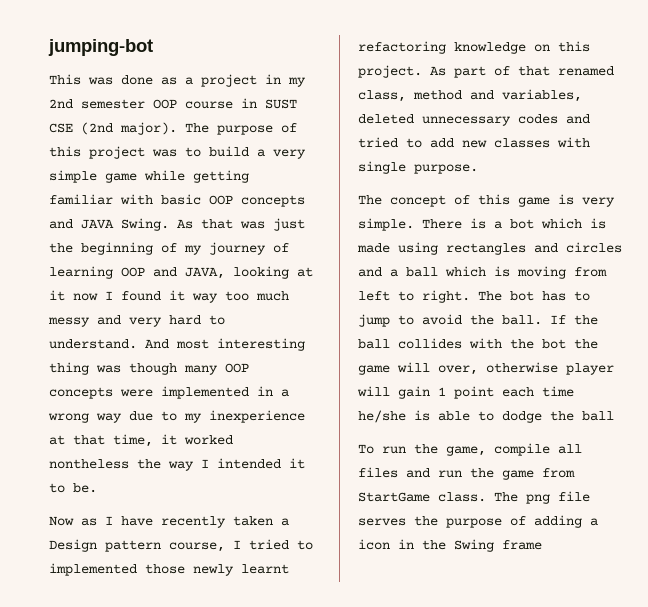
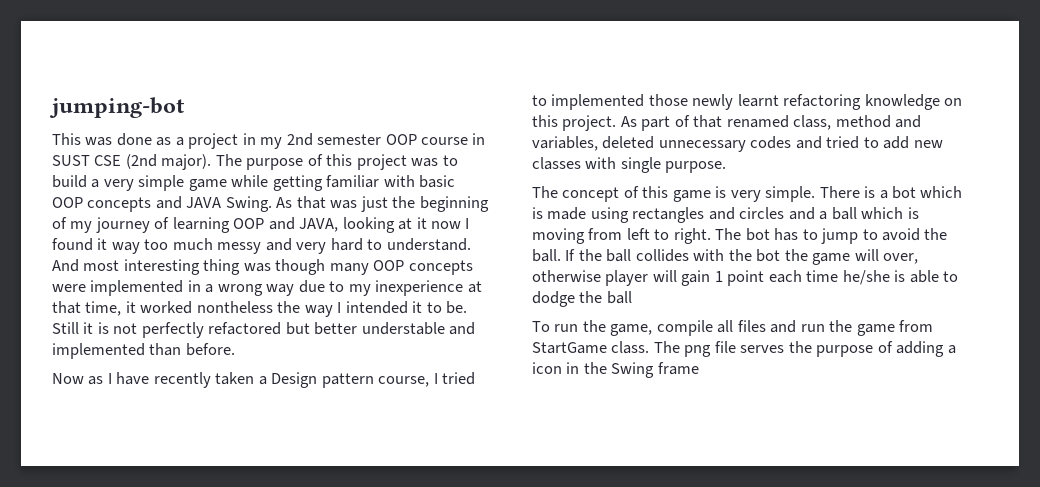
+ Still it is not perfectly refactored but better understable and implemented than before.

